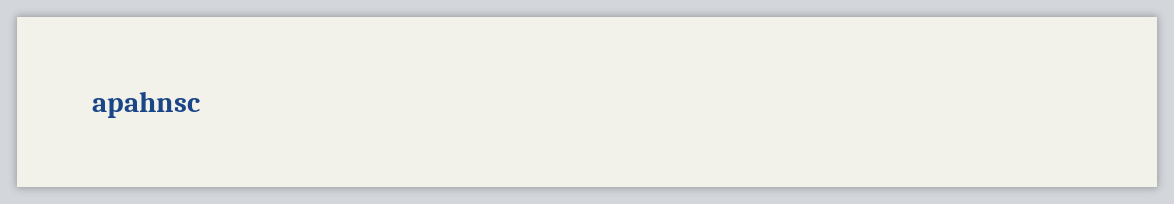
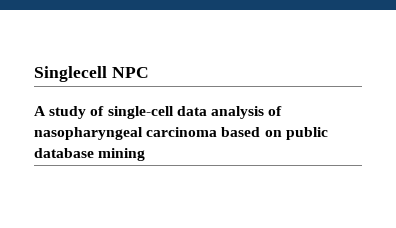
- apahnsc
+ Singlecell NPC
+ A study of single-cell data analysis of nasopharyngeal carcinoma based on public database mining

